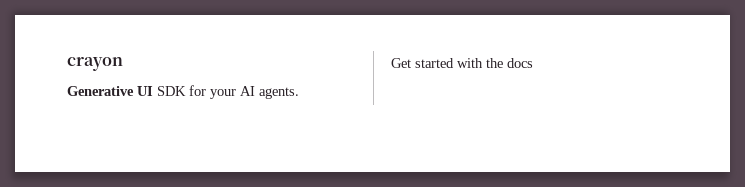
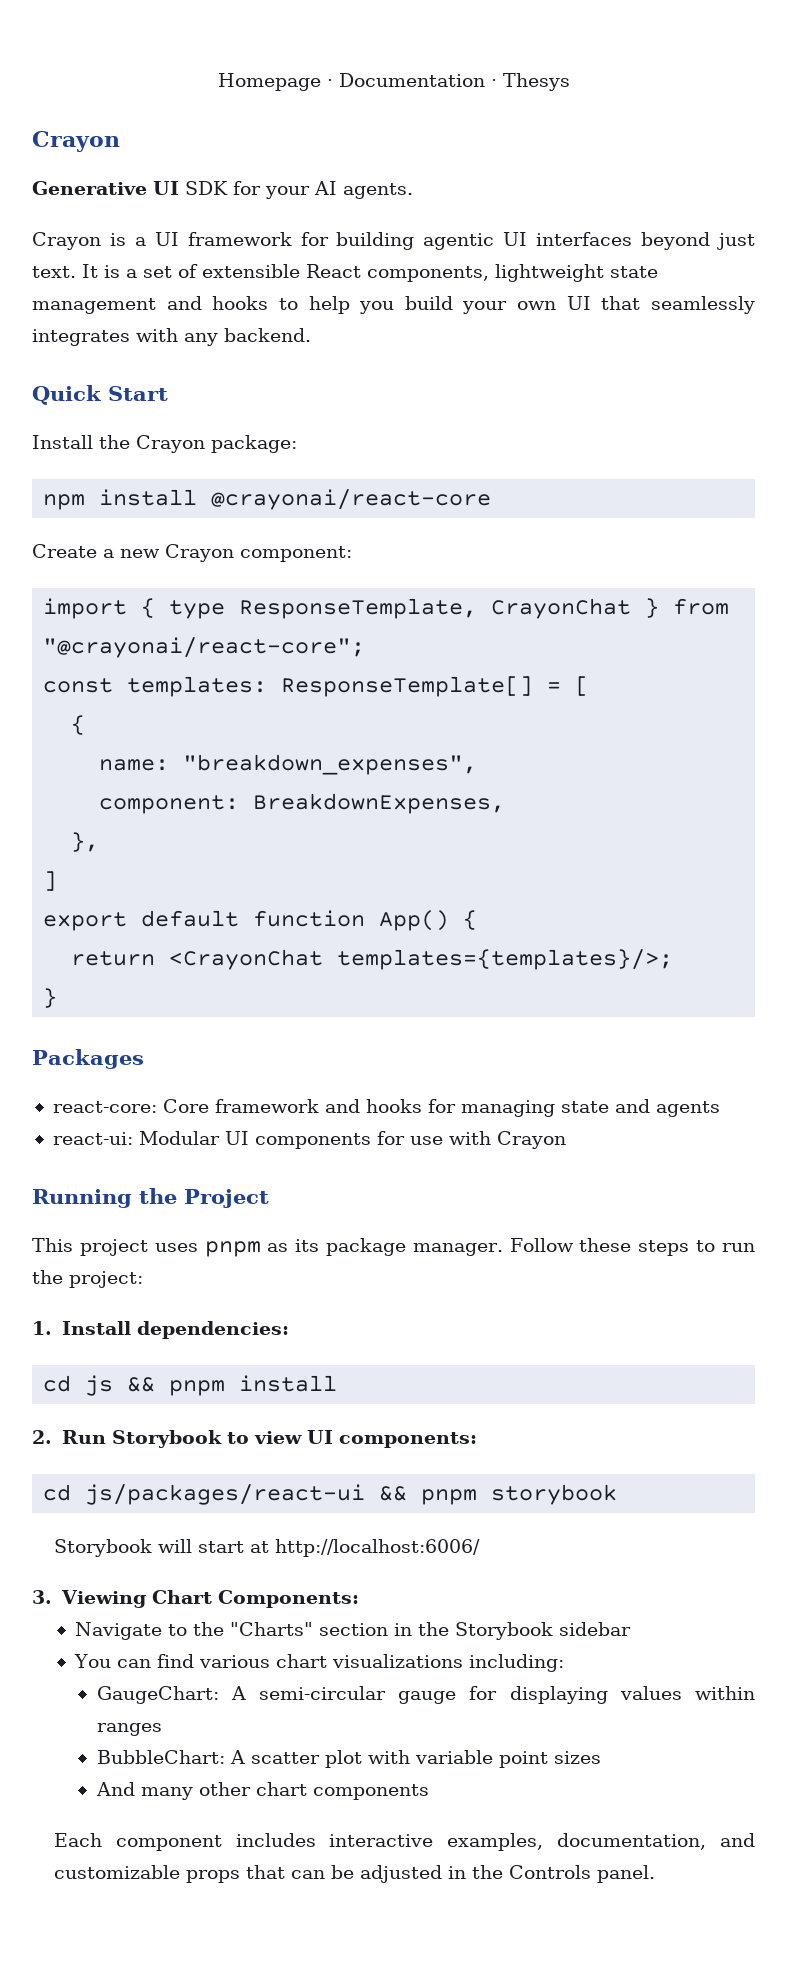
- crayon
+ Homepage · Documentation · Thesys
+ Crayon
- Get started with the docs
+ Crayon is a UI framework for building agentic UI interfaces beyond just text. It is a set of extensible React components, lightweight state management and hooks to help you build your own UI that seamlessly integrates with any backend.
+ Quick Start
+ Install the Crayon package:
+ npm install @crayonai/react-core
+ Create a new Crayon component:
+ import { type ResponseTemplate, CrayonChat } from "@crayonai/react-core";
+ const templates: ResponseTemplate[] = [
+ {
+ name: "breakdown_expenses",
+ component: BreakdownExpenses,
+ },
+ ]
+ export default function App() {
+ return <CrayonChat templates={templates}/>;
+ }
+ Packages
+ react-core: Core framework and hooks for managing state and agents
+ react-ui: Modular UI components for use with Crayon
+ Running the Project
+ This project uses pnpm as its package manager. Follow these steps to run the project:
+ 1. Install dependencies:
+ cd js && pnpm install
+ 2. Run Storybook to view UI components:
+ cd js/packages/react-ui && pnpm storybook
+ Storybook will start at http://localhost:6006/
+ 3. Viewing Chart Components:
+ Navigate to the "Charts" section in the Storybook sidebar
+ You can find various chart visualizations including:
+ GaugeChart: A semi-circular gauge for displaying values within ranges
+ BubbleChart: A scatter plot with variable point sizes
+ And many other chart components
+ Each component includes interactive examples, documentation, and customizable props that can be adjusted in the Controls panel.

